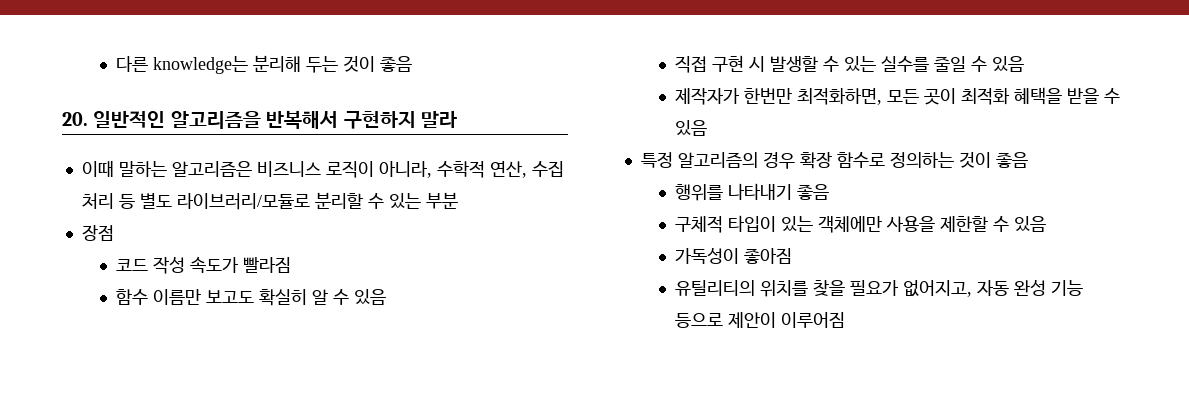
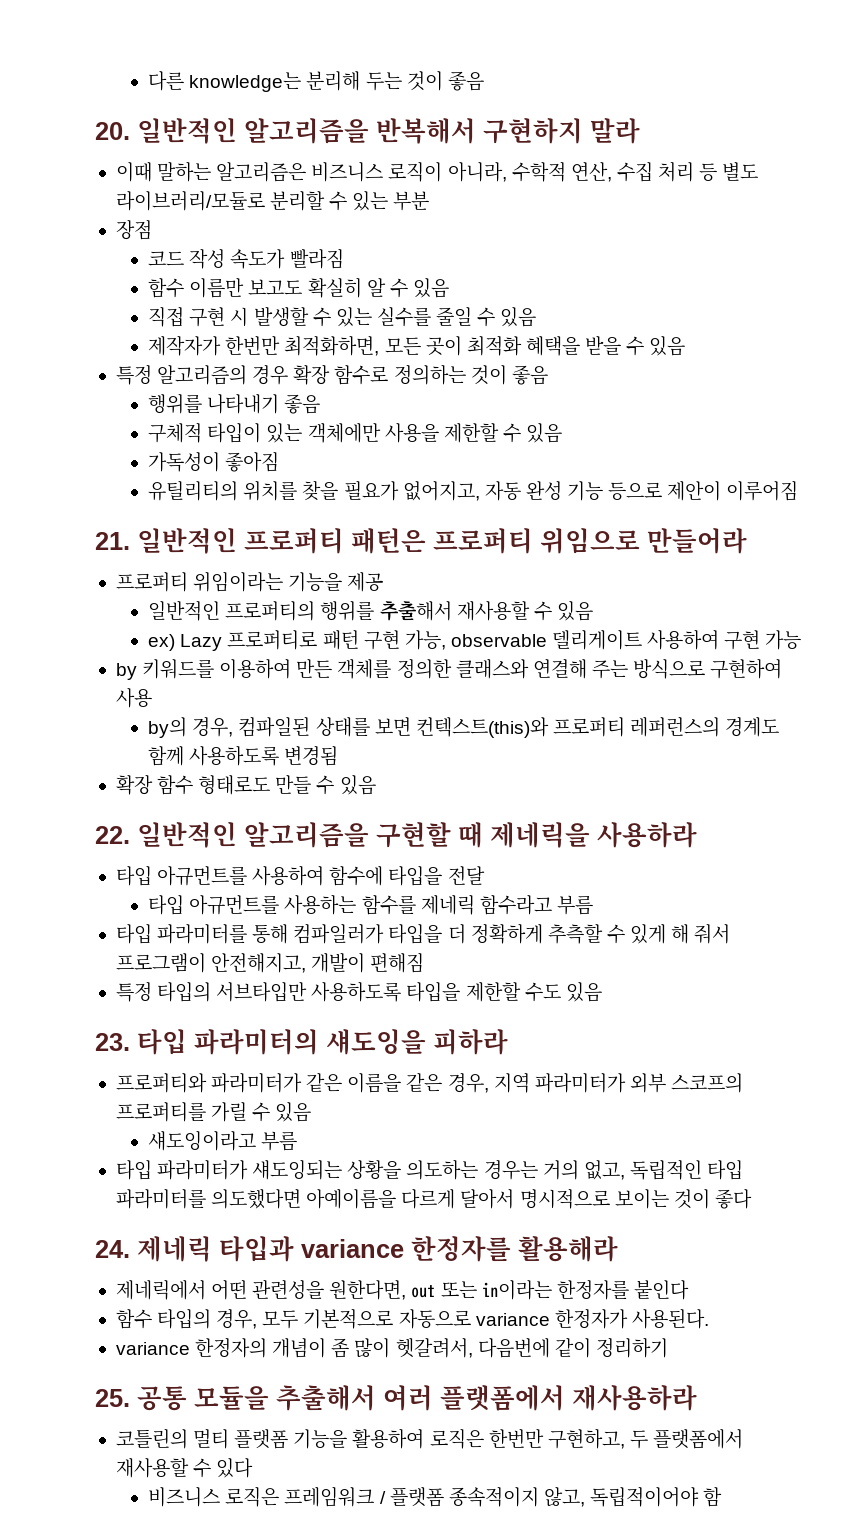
+ 21. 일반적인 프로퍼티 패턴은 프로퍼티 위임으로 만들어라
+ 프로퍼티 위임이라는 기능을 제공
+ 일반적인 프로퍼티의 행위를 추출해서 재사용할 수 있음
+ ex) Lazy 프로퍼티로 패턴 구현 가능, observable 델리게이트 사용하여 구현 가능
+ by 키워드를 이용하여 만든 객체를 정의한 클래스와 연결해 주는 방식으로 구현하여 사용
+ by의 경우, 컴파일된 상태를 보면 컨텍스트(this)와 프로퍼티 레퍼런스의 경계도 함께 사용하도록 변경됨
+ 확장 함수 형태로도 만들 수 있음
+ 22. 일반적인 알고리즘을 구현할 때 제네릭을 사용하라
+ 타입 아규먼트를 사용하여 함수에 타입을 전달
+ 타입 아규먼트를 사용하는 함수를 제네릭 함수라고 부름
+ 타입 파라미터를 통해 컴파일러가 타입을 더 정확하게 추측할 수 있게 해 줘서 프로그램이 안전해지고, 개발이 편해짐
+ 특정 타입의 서브타입만 사용하도록 타입을 제한할 수도 있음
+ 23. 타입 파라미터의 섀도잉을 피하라
+ 프로퍼티와 파라미터가 같은 이름을 같은 경우, 지역 파라미터가 외부 스코프의 프로퍼티를 가릴 수 있음
+ 섀도잉이라고 부름
+ 타입 파라미터가 섀도잉되는 상황을 의도하는 경우는 거의 없고, 독립적인 타입 파라미터를 의도했다면 아예이름을 다르게 달아서 명시적으로 보이는 것이 좋다
+ 24. 제네릭 타입과 variance 한정자를 활용해라
+ 제네릭에서 어떤 관련성을 원한다면, out 또는 in이라는 한정자를 붙인다
+ 함수 타입의 경우, 모두 기본적으로 자동으로 variance 한정자가 사용된다.
+ variance 한정자의 개념이 좀 많이 헷갈려서, 다음번에 같이 정리하기
+ 25. 공통 모듈을 추출해서 여러 플랫폼에서 재사용하라
+ 코틀린의 멀티 플랫폼 기능을 활용하여 로직은 한번만 구현하고, 두 플랫폼에서 재사용할 수 있다
+ 비즈니스 로직은 프레임워크 / 플랫폼 종속적이지 않고, 독립적이어야 함

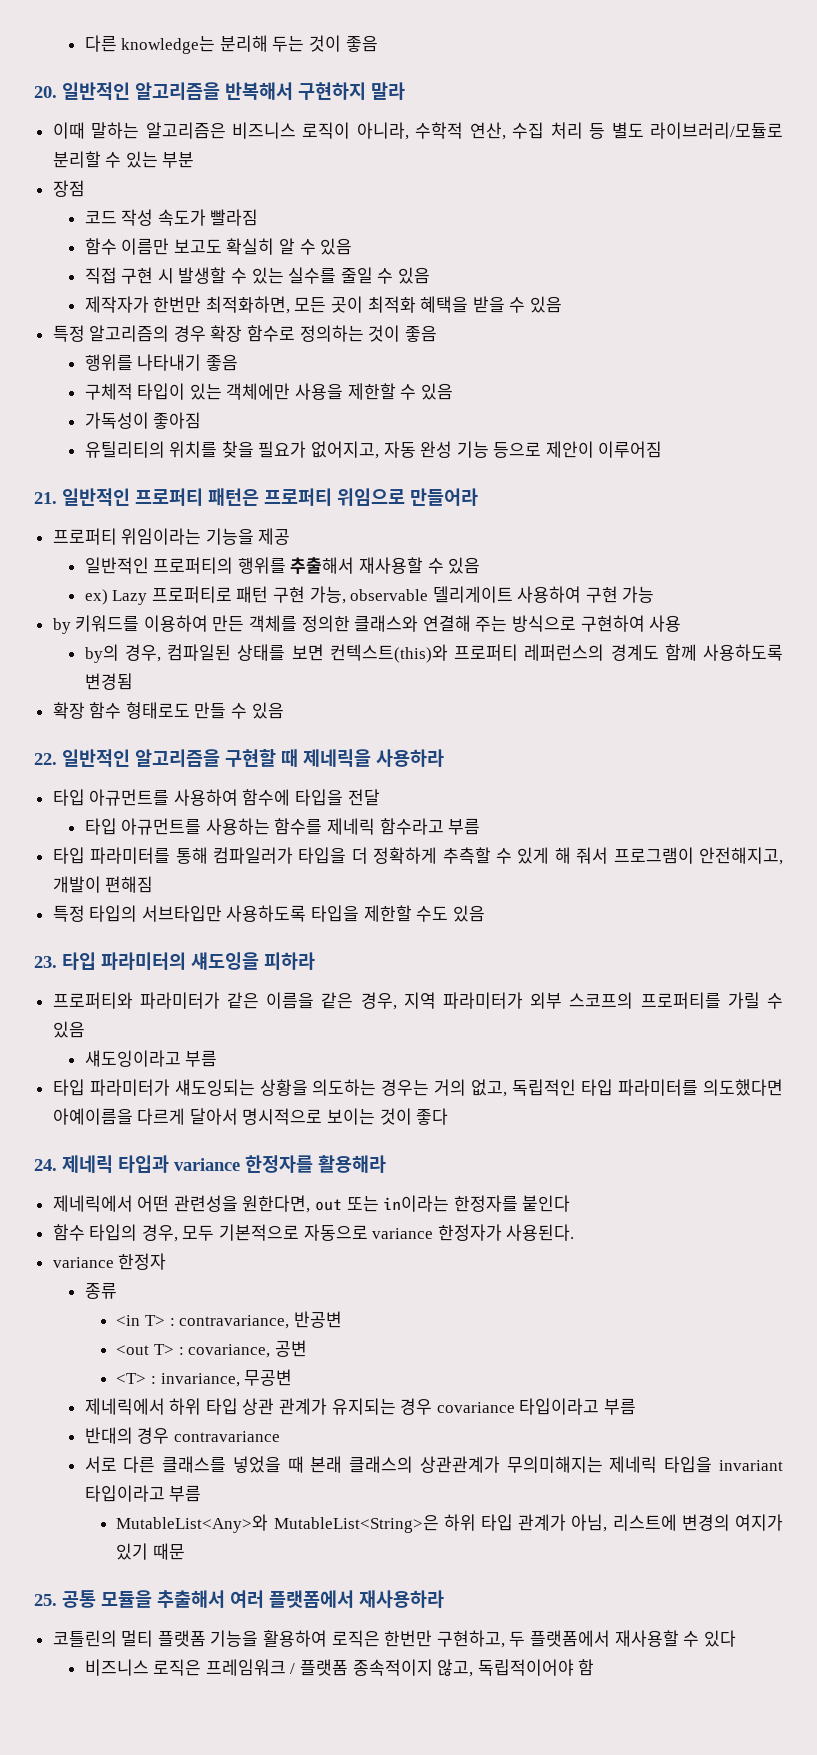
- variance 한정자의 개념이 좀 많이 헷갈려서, 다음번에 같이 정리하기
+ variance 한정자
+ 종류
+ <in T> : contravariance, 반공변
+ <out T> : covariance, 공변
+ <T> : invariance, 무공변
+ 제네릭에서 하위 타입 상관 관계가 유지되는 경우 covariance 타입이라고 부름
+ 반대의 경우 contravariance
+ 서로 다른 클래스를 넣었을 때 본래 클래스의 상관관계가 무의미해지는 제네릭 타입을 invariant 타입이라고 부름
+ MutableList<Any>와 MutableList<String>은 하위 타입 관계가 아님, 리스트에 변경의 여지가 있기 때문

